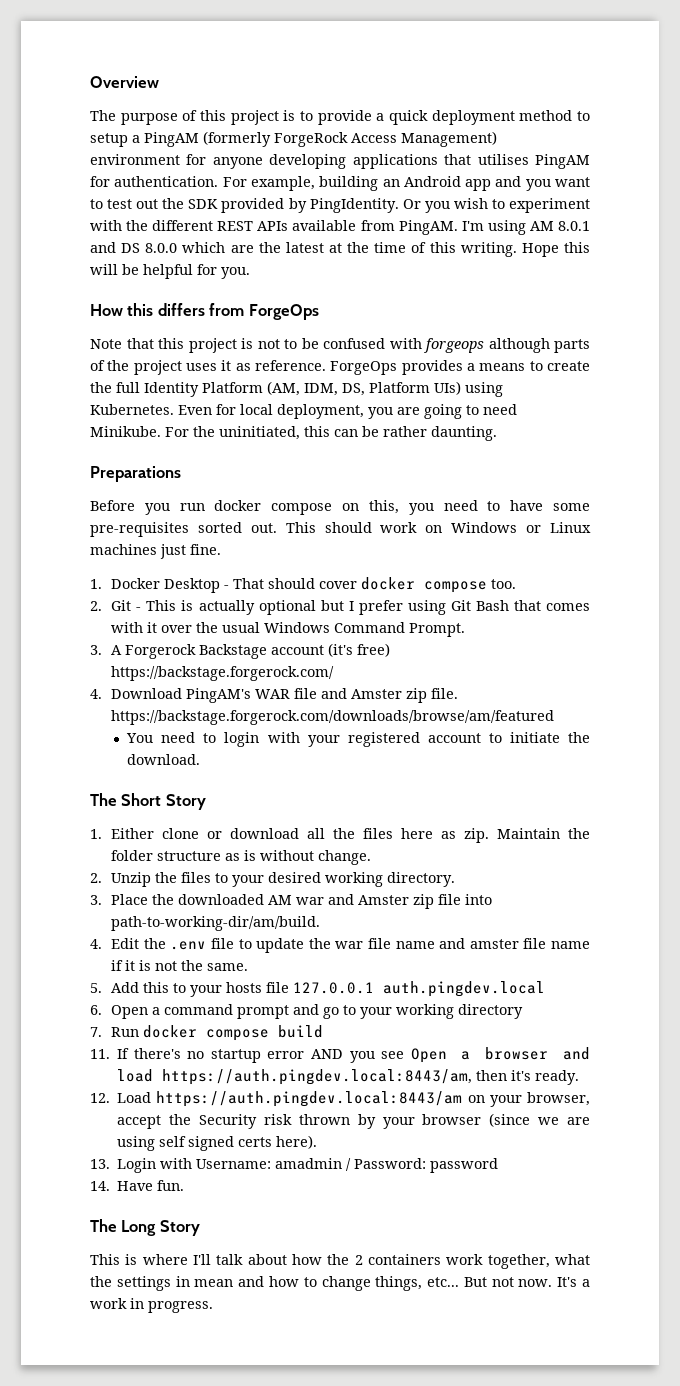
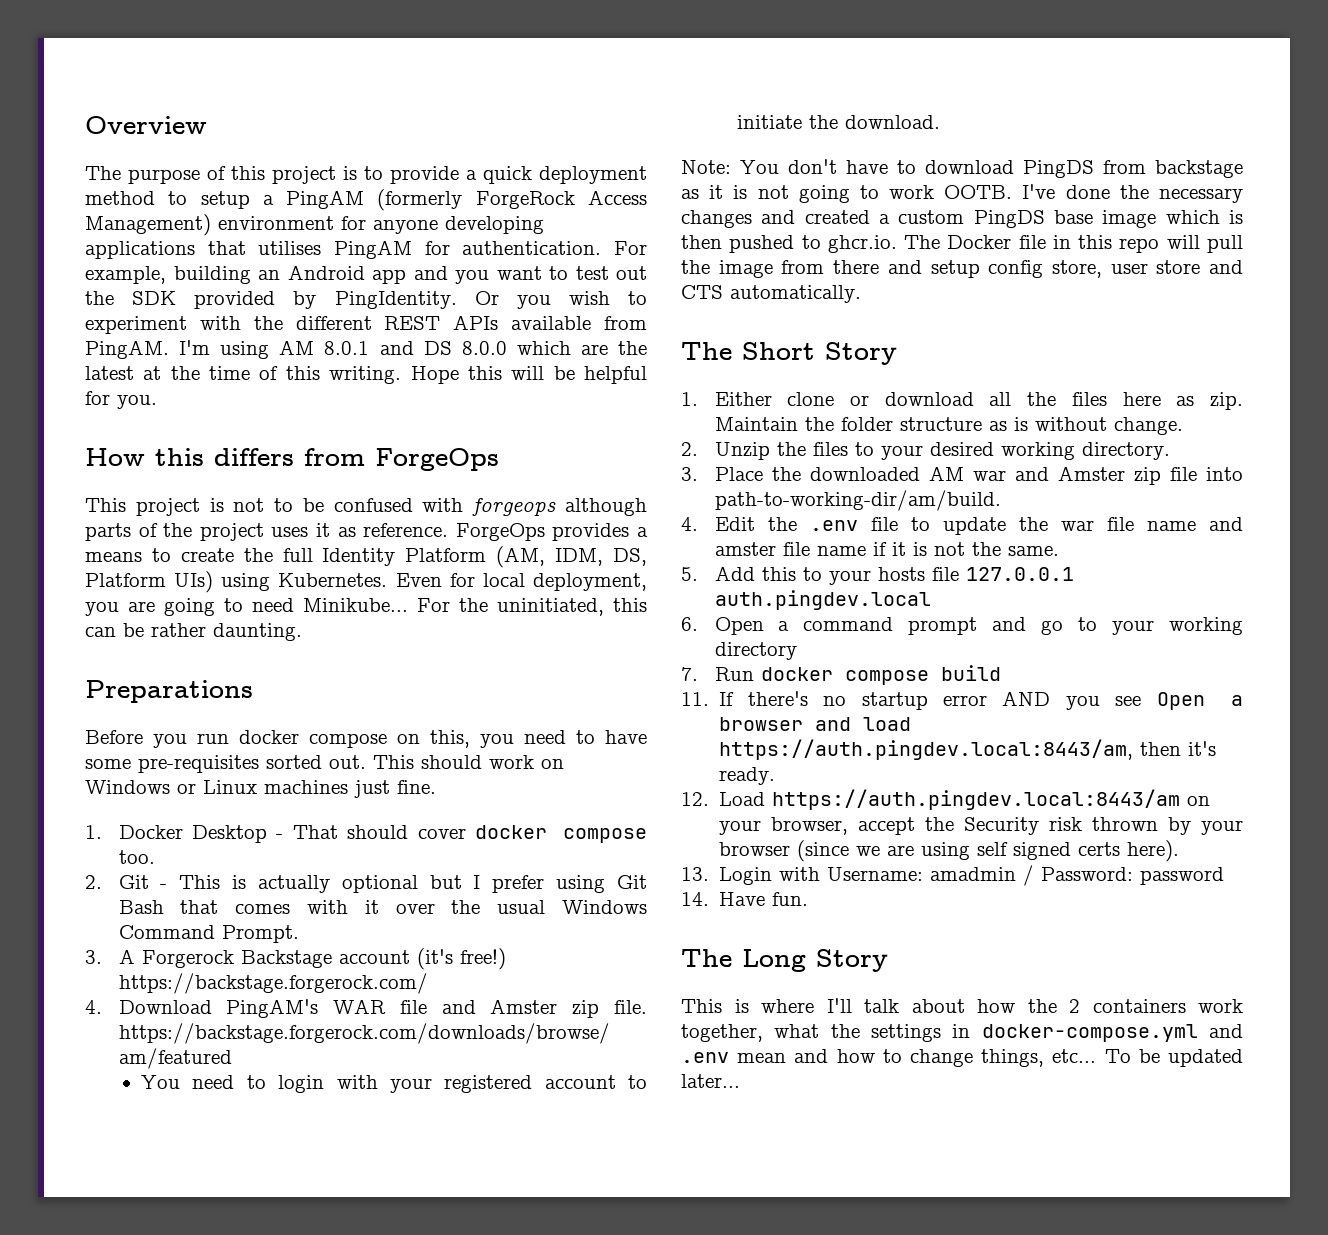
- Note that this project is not to be confused with forgeops although parts of the project uses it as reference.
+ This project is not to be confused with forgeops although parts of the project uses it as reference.
- Even for local deployment, you are going to need Minikube.
+ Even for local deployment, you are going to need Minikube...
- 3. A Forgerock Backstage account (it's free) https://backstage.forgerock.com/
+ 3. A Forgerock Backstage account (it's free!) https://backstage.forgerock.com/
+ Note: You don't have to download PingDS from backstage as it is not going to work OOTB. I've done the necessary changes and created a custom PingDS base image which is then pushed to ghcr.io. The Docker file in this repo will pull the image from there and setup config store, user store and CTS automatically.
- This is where I'll talk about how the 2 containers work together, what the settings in mean and how to change things, etc...
+ This is where I'll talk about how the 2 containers work together, what the settings in docker-compose.yml and .env mean and how to change things, etc...
- But not now. It's a work in progress.
+ To be updated later...

